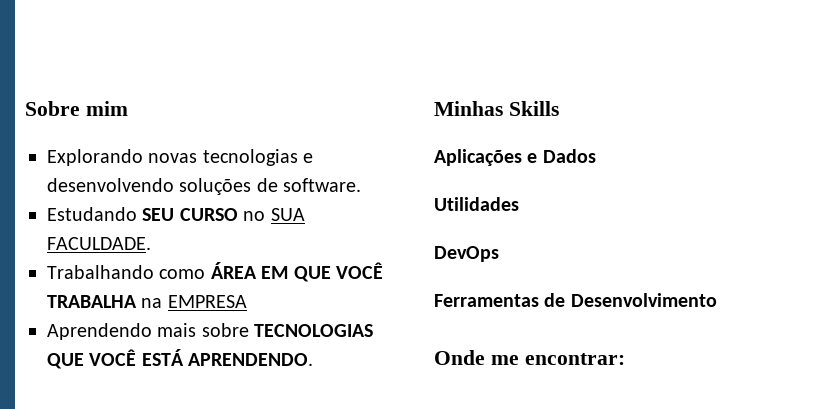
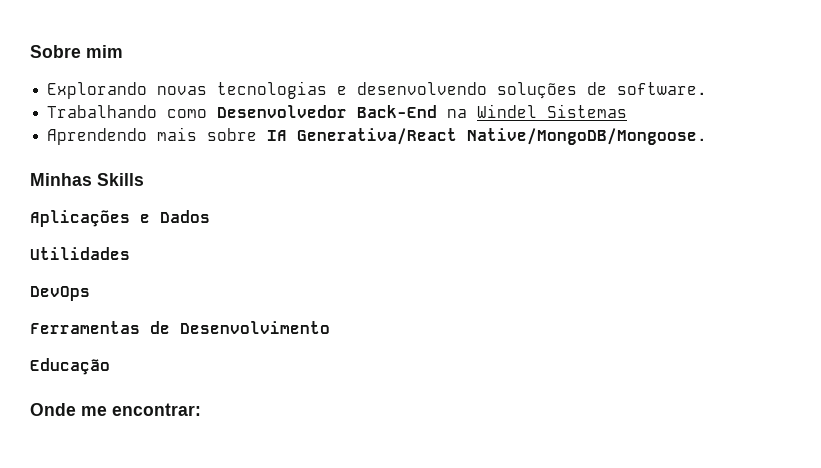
- Estudando SEU CURSO no SUA FACULDADE.
- Trabalhando como ÁREA EM QUE VOCÊ TRABALHA na EMPRESA
- Aprendendo mais sobre TECNOLOGIAS QUE VOCÊ ESTÁ APRENDENDO.
+ Trabalhando como Desenvolvedor Back-End na Windel Sistemas
+ Aprendendo mais sobre IA Generativa/React Native/MongoDB/Mongoose.
+ Educação

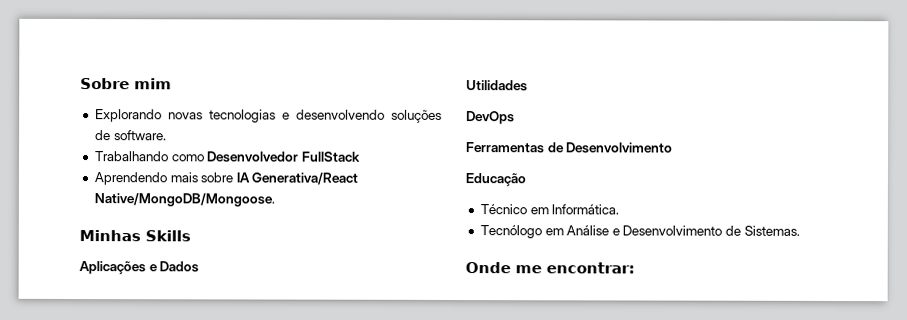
- Trabalhando como Desenvolvedor Back-End na Windel Sistemas
+ Trabalhando como Desenvolvedor FullStack
+ Técnico em Informática.
+ Tecnólogo em Análise e Desenvolvimento de Sistemas.

